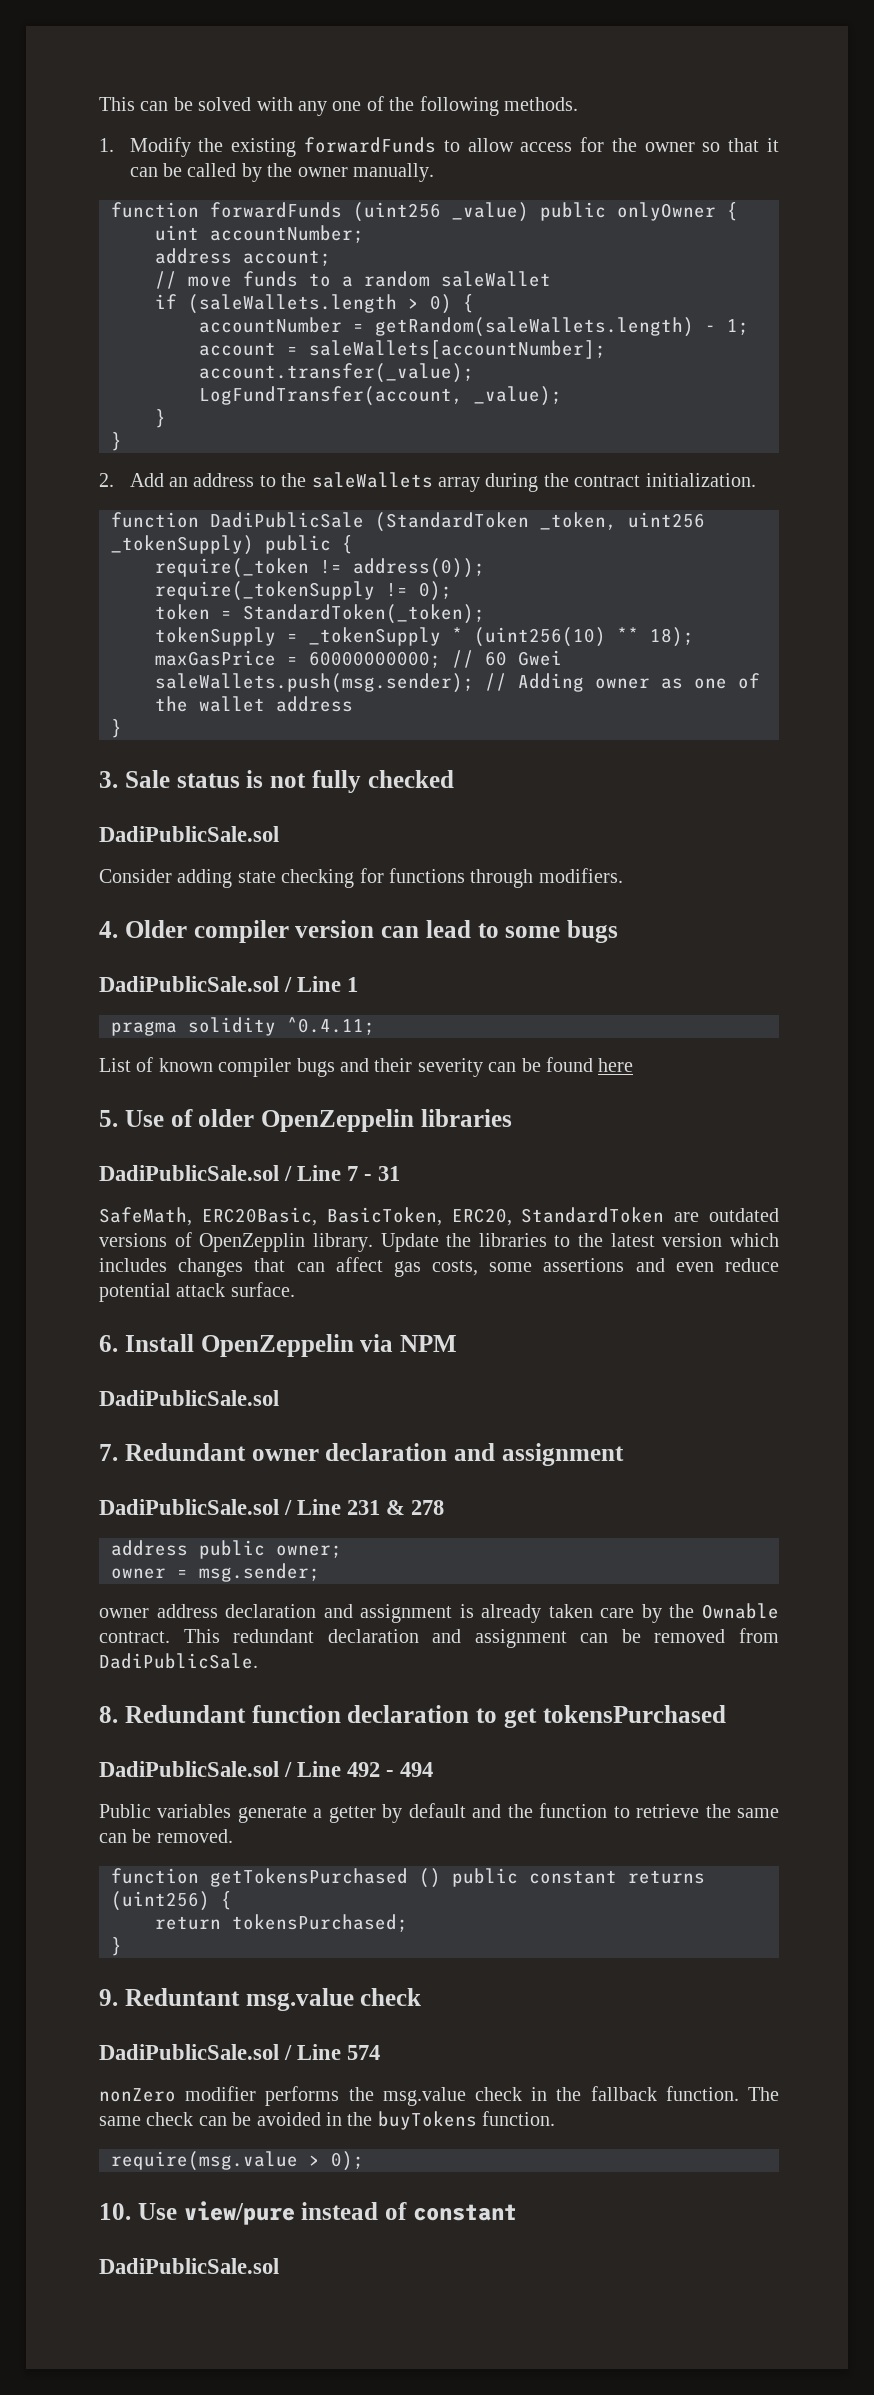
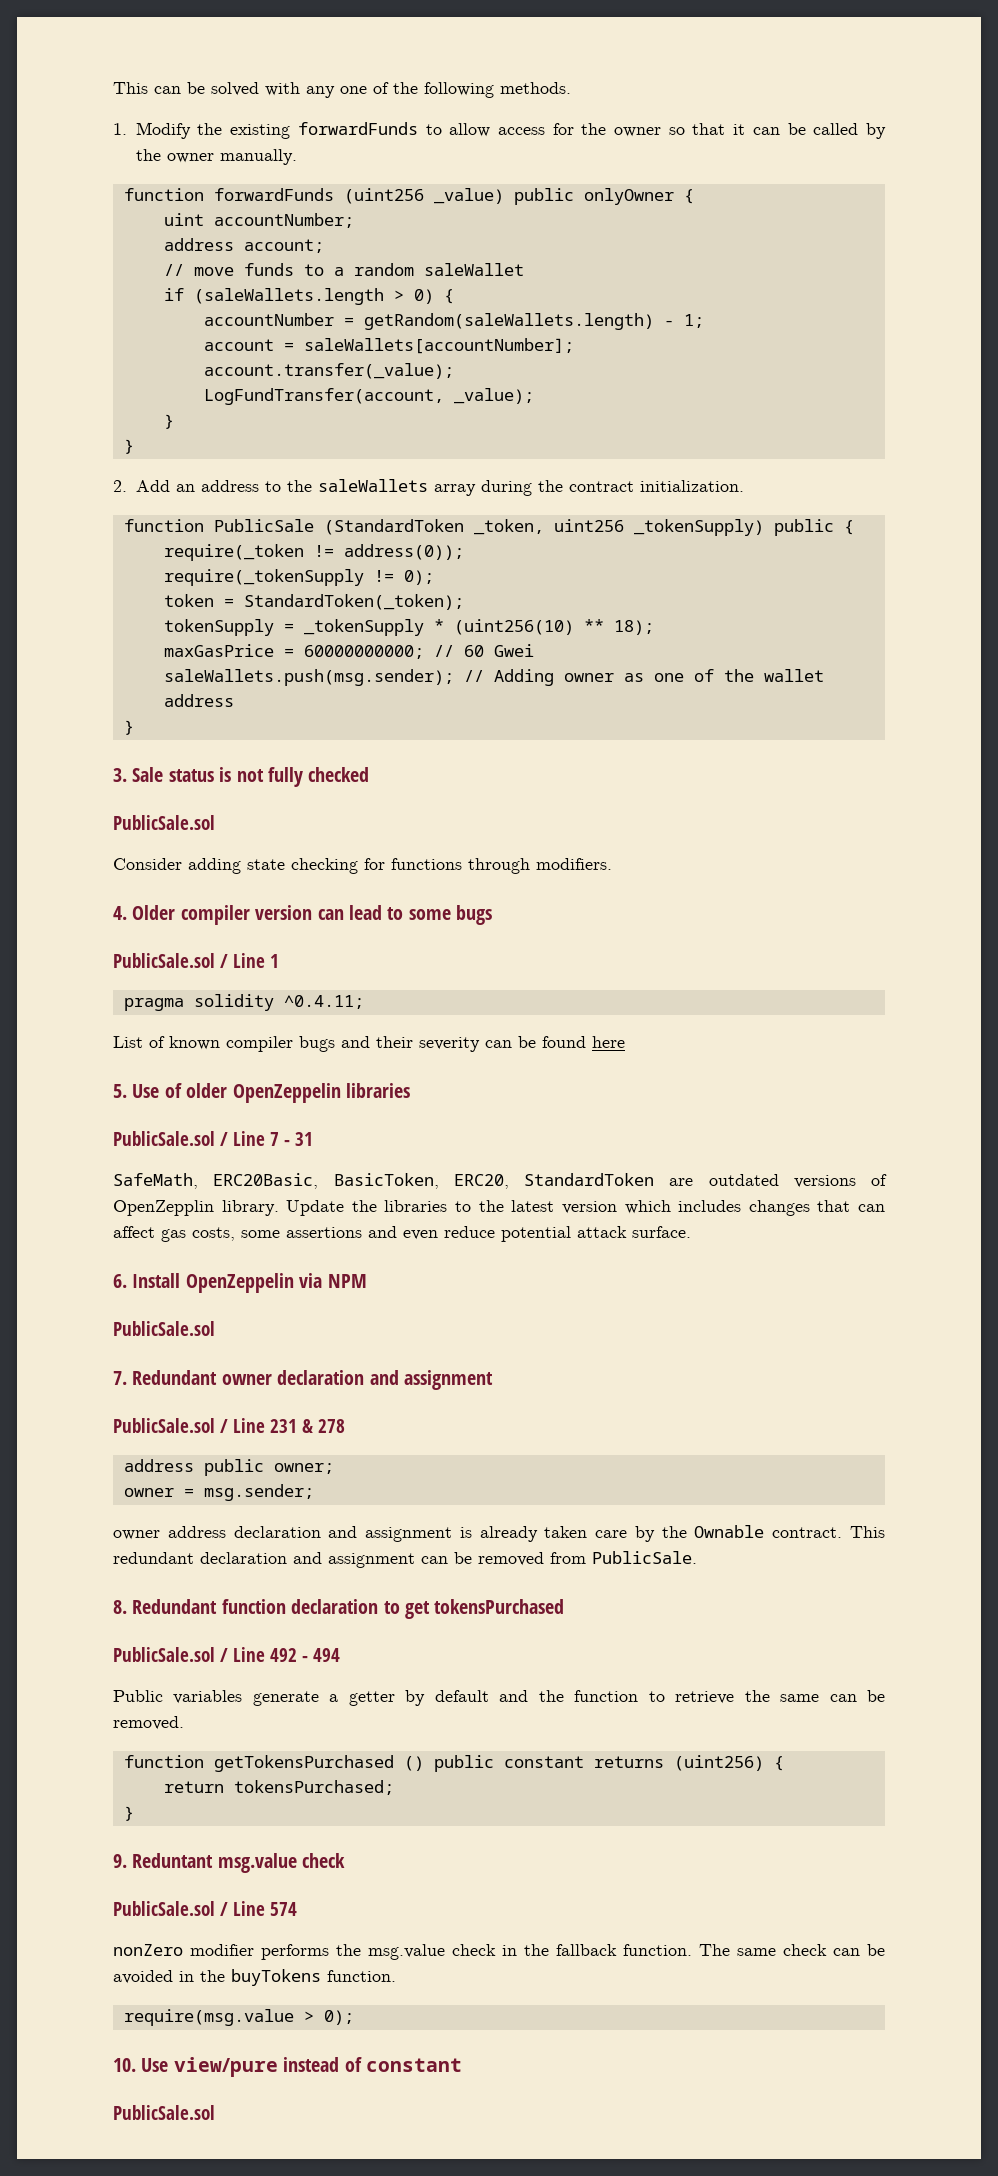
- function DadiPublicSale (StandardToken _token, uint256 _tokenSupply) public {
+ function PublicSale (StandardToken _token, uint256 _tokenSupply) public {
  3. Sale status is not fully checked
- DadiPublicSale.sol
+ PublicSale.sol
- DadiPublicSale.sol / Line 1
+ PublicSale.sol / Line 1
- DadiPublicSale.sol / Line 7 - 31
+ PublicSale.sol / Line 7 - 31
  6. Install OpenZeppelin via NPM
- DadiPublicSale.sol
+ PublicSale.sol
- DadiPublicSale.sol / Line 231 & 278
+ PublicSale.sol / Line 231 & 278
- This redundant declaration and assignment can be removed from DadiPublicSale.
+ This redundant declaration and assignment can be removed from PublicSale.
- DadiPublicSale.sol / Line 492 - 494
+ PublicSale.sol / Line 492 - 494
- DadiPublicSale.sol / Line 574
+ PublicSale.sol / Line 574
  10. Use view/pure instead of constant
- DadiPublicSale.sol
+ PublicSale.sol

